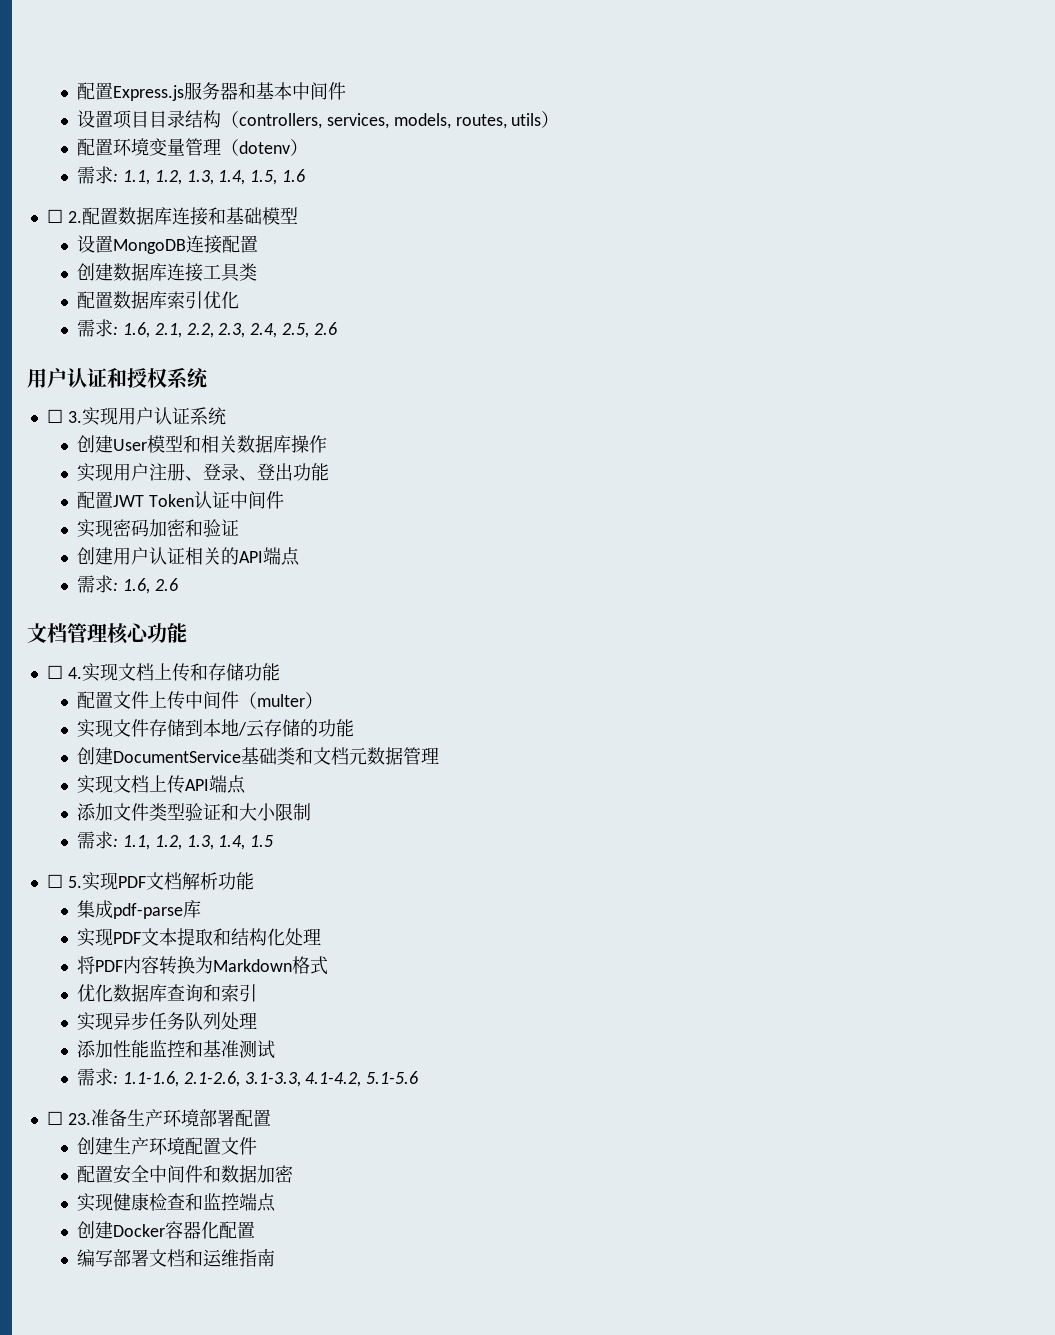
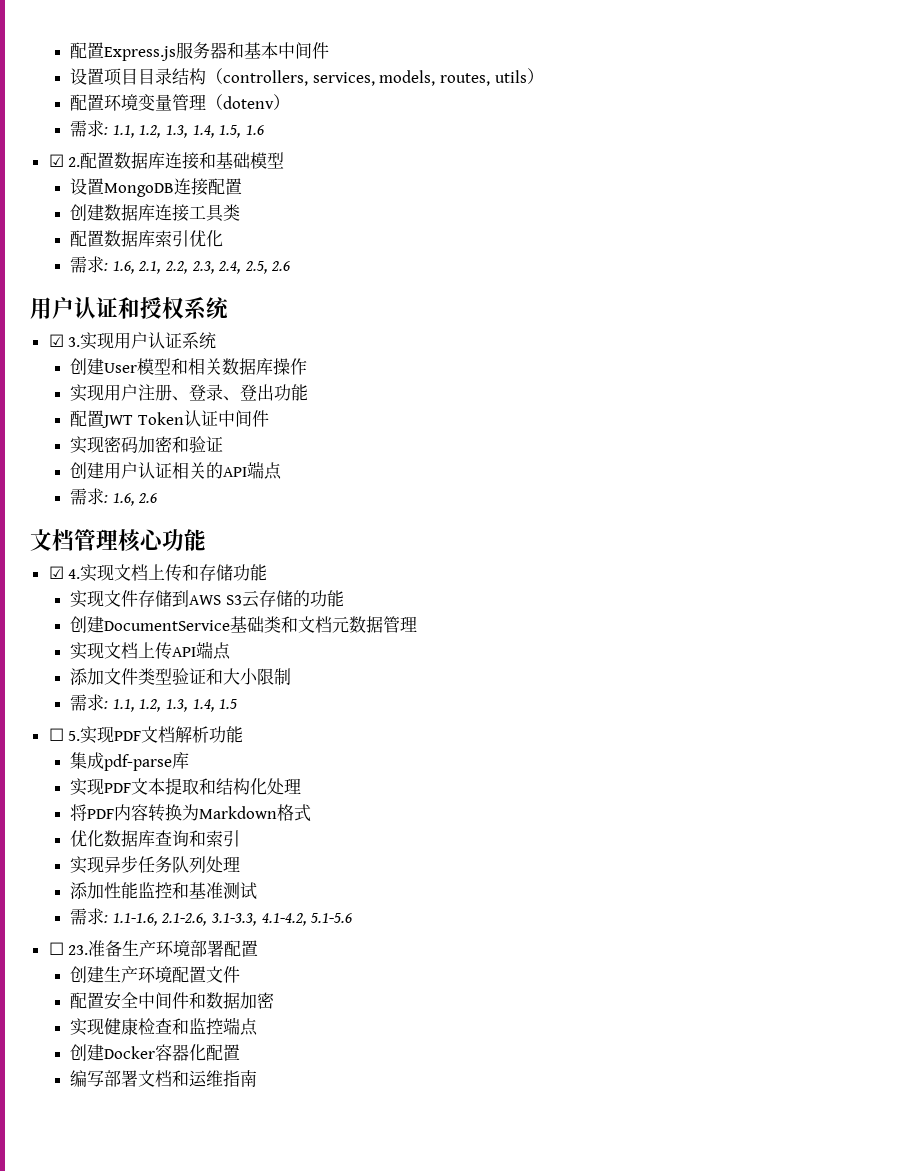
- ☐ 2.配置数据库连接和基础模型
+ ☑ 2.配置数据库连接和基础模型
- ☐ 3.实现用户认证系统
+ ☑ 3.实现用户认证系统
- ☐ 4.实现文档上传和存储功能
+ ☑ 4.实现文档上传和存储功能
- 配置文件上传中间件（multer）
- 实现文件存储到本地/云存储的功能
+ 实现文件存储到AWS S3云存储的功能

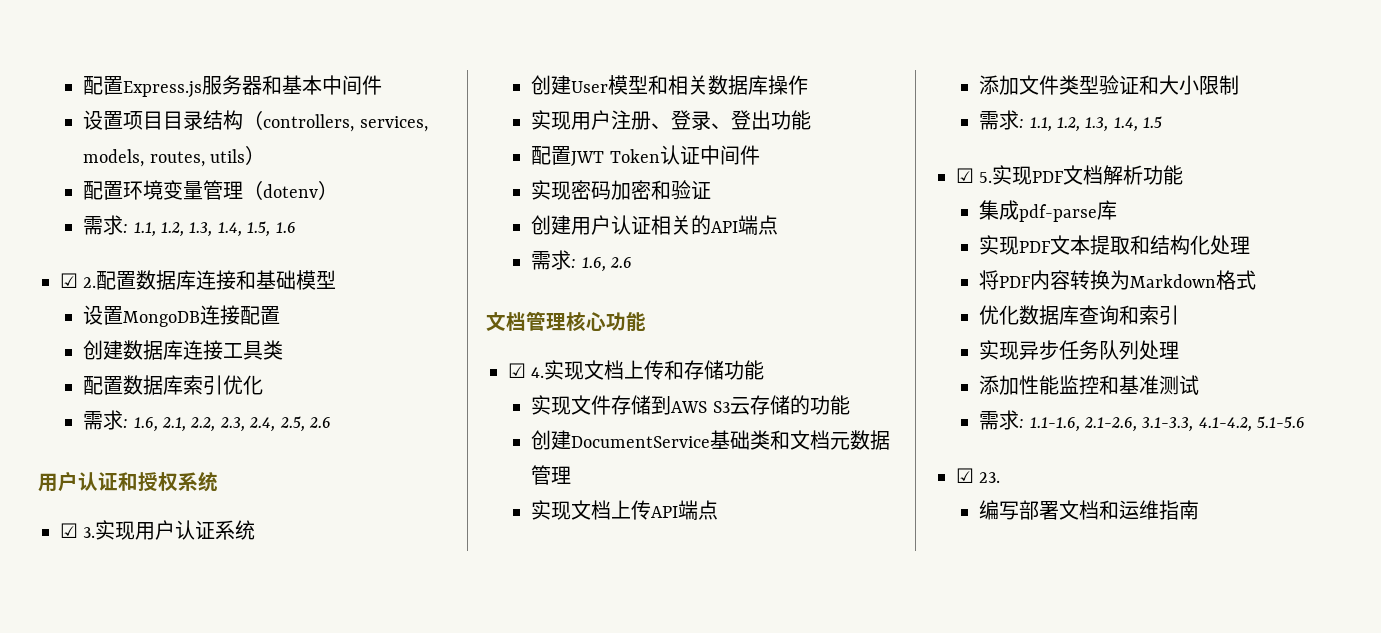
- ☐ 5.实现PDF文档解析功能
+ ☑ 5.实现PDF文档解析功能
- ☐ 23.准备生产环境部署配置
- 创建生产环境配置文件
- 配置安全中间件和数据加密
- 实现健康检查和监控端点
- 创建Docker容器化配置
+ ☑ 23.

